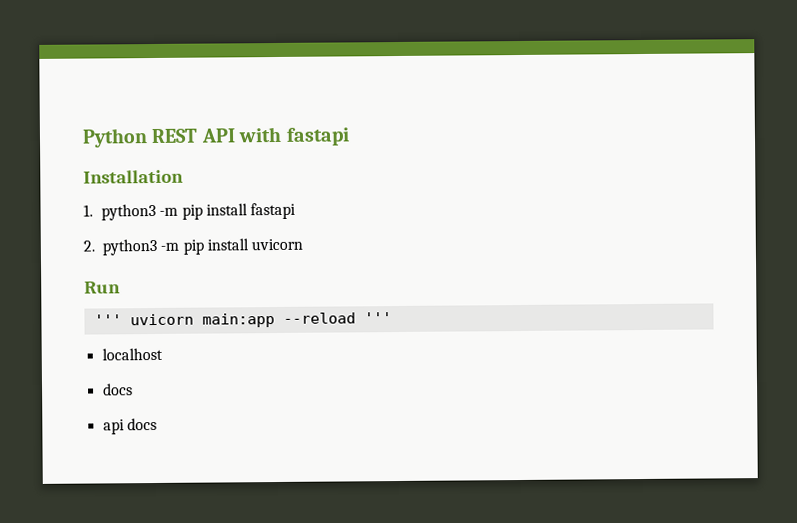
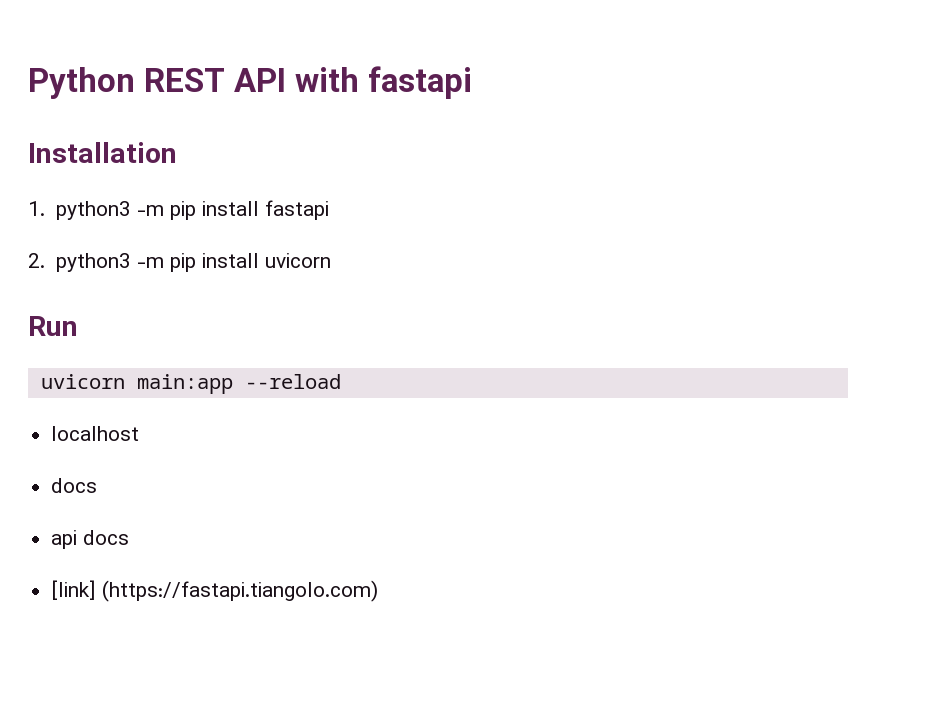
- ''' uvicorn main:app --reload '''
+ uvicorn main:app --reload
+ [link] (https://fastapi.tiangolo.com)

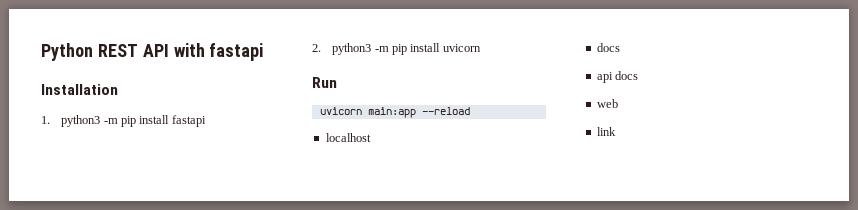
- [link] (https://fastapi.tiangolo.com)
+ web
+ link

